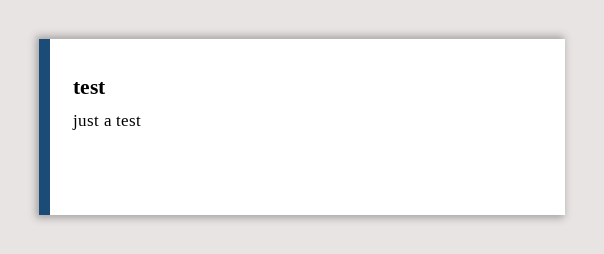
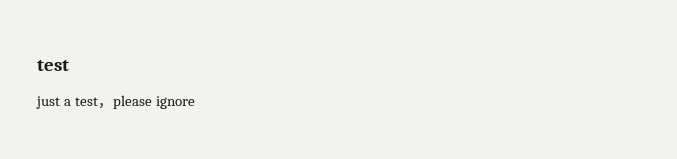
- just a test
+ just a test，please ignore

